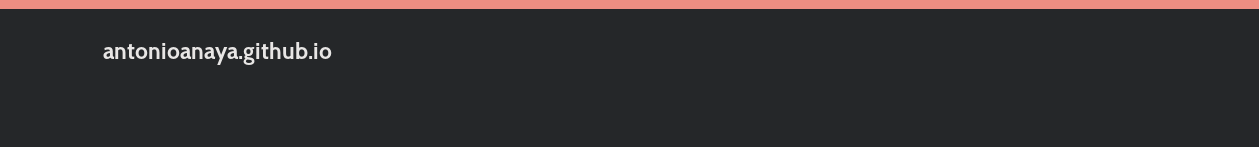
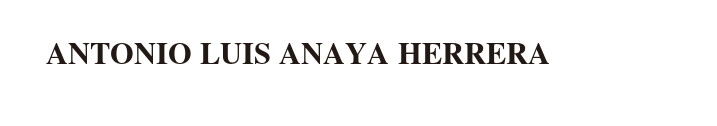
- antonioanaya.github.io
+ ANTONIO LUIS ANAYA HERRERA

